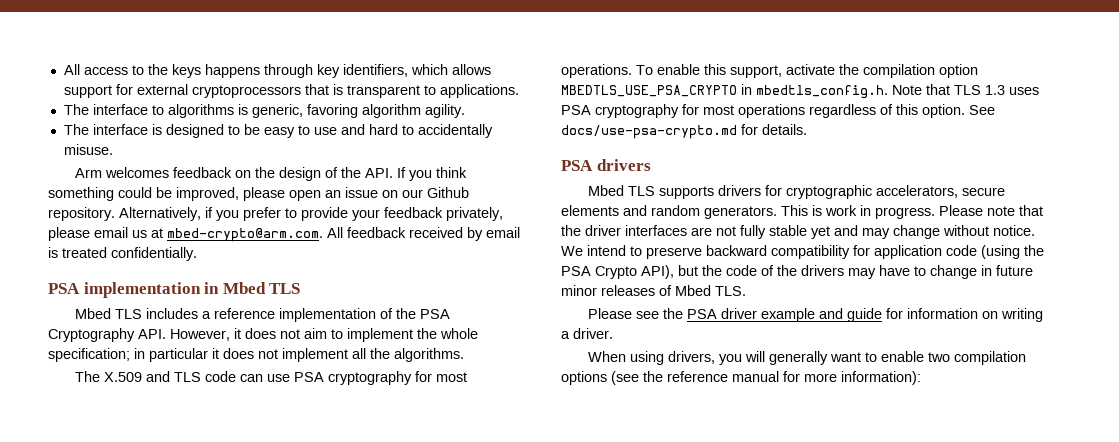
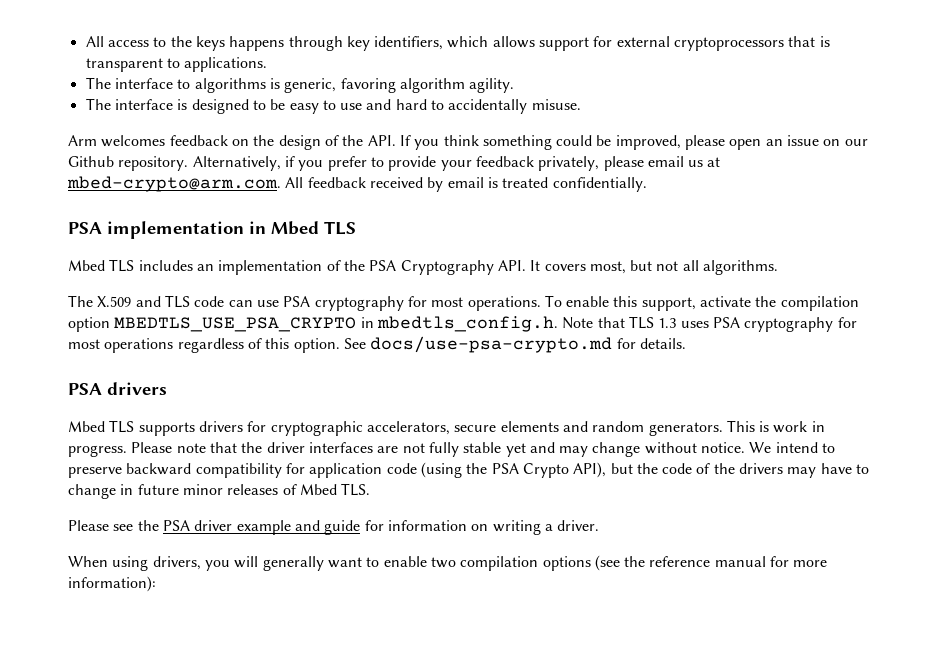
- Mbed TLS includes a reference implementation of the PSA Cryptography API. However, it does not aim to implement the whole specification; in particular it does not implement all the algorithms.
+ Mbed TLS includes an implementation of the PSA Cryptography API. It covers most, but not all algorithms.

